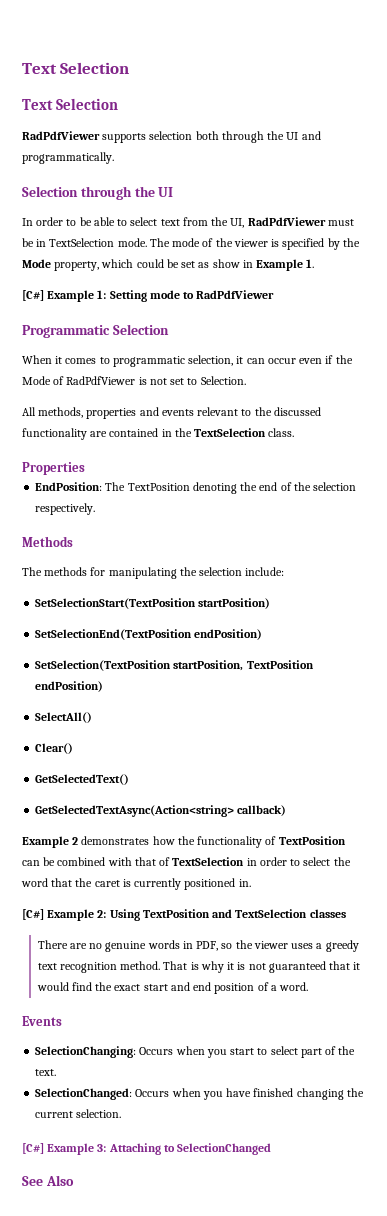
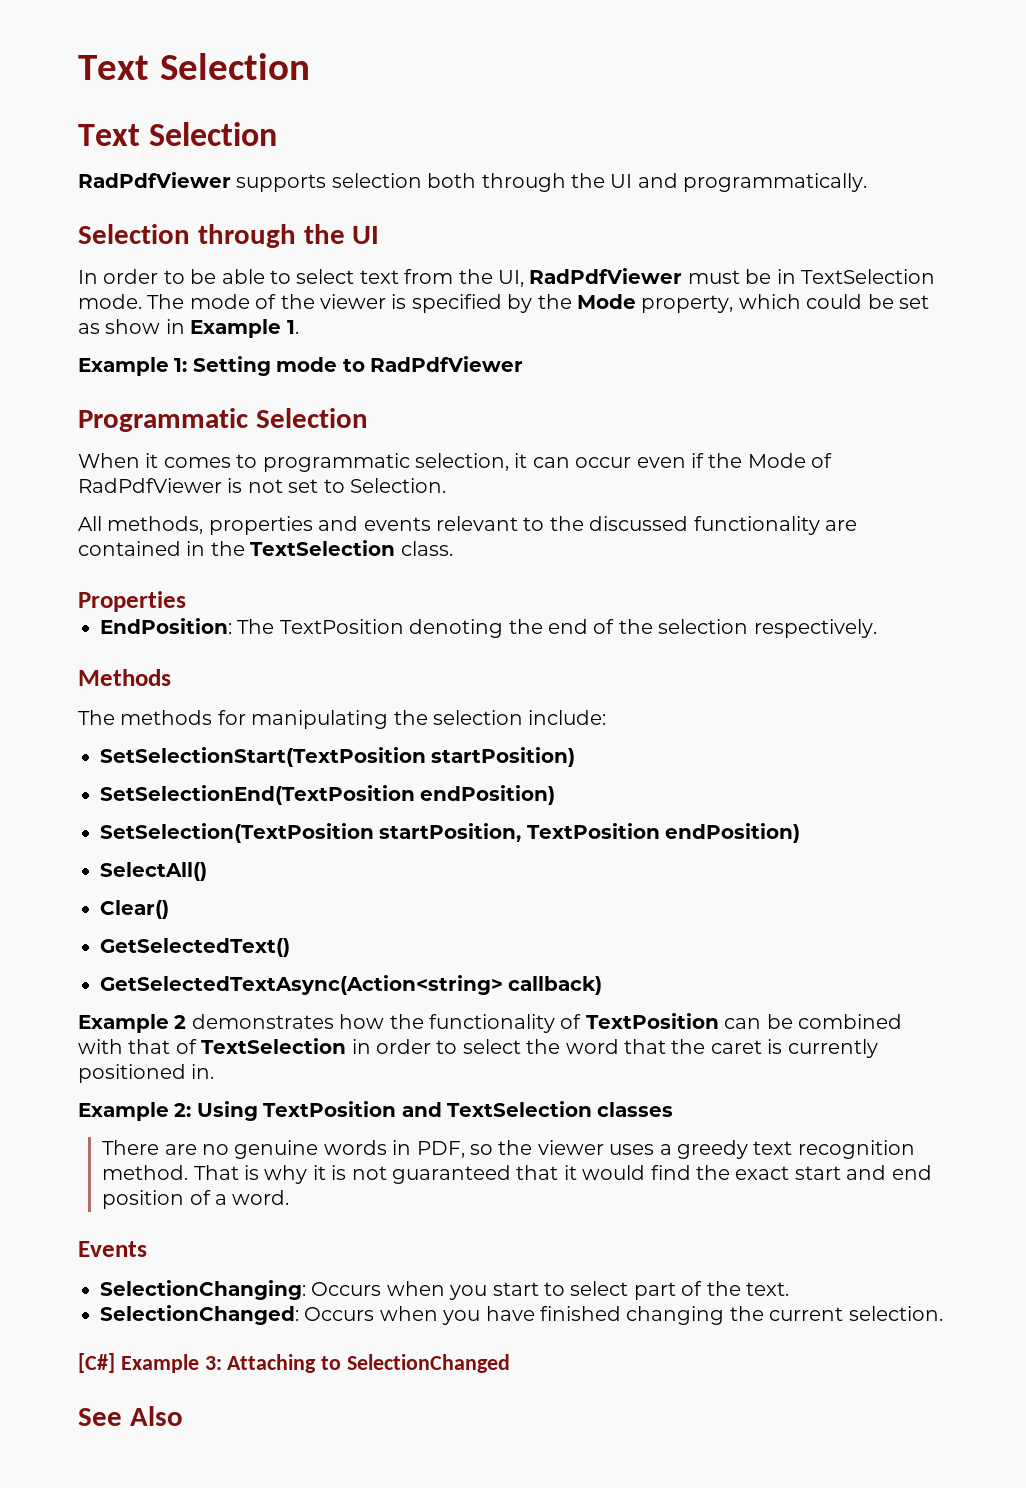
- [C#] Example 1: Setting mode to RadPdfViewer
+ Example 1: Setting mode to RadPdfViewer
- [C#] Example 2: Using TextPosition and TextSelection classes
+ Example 2: Using TextPosition and TextSelection classes

